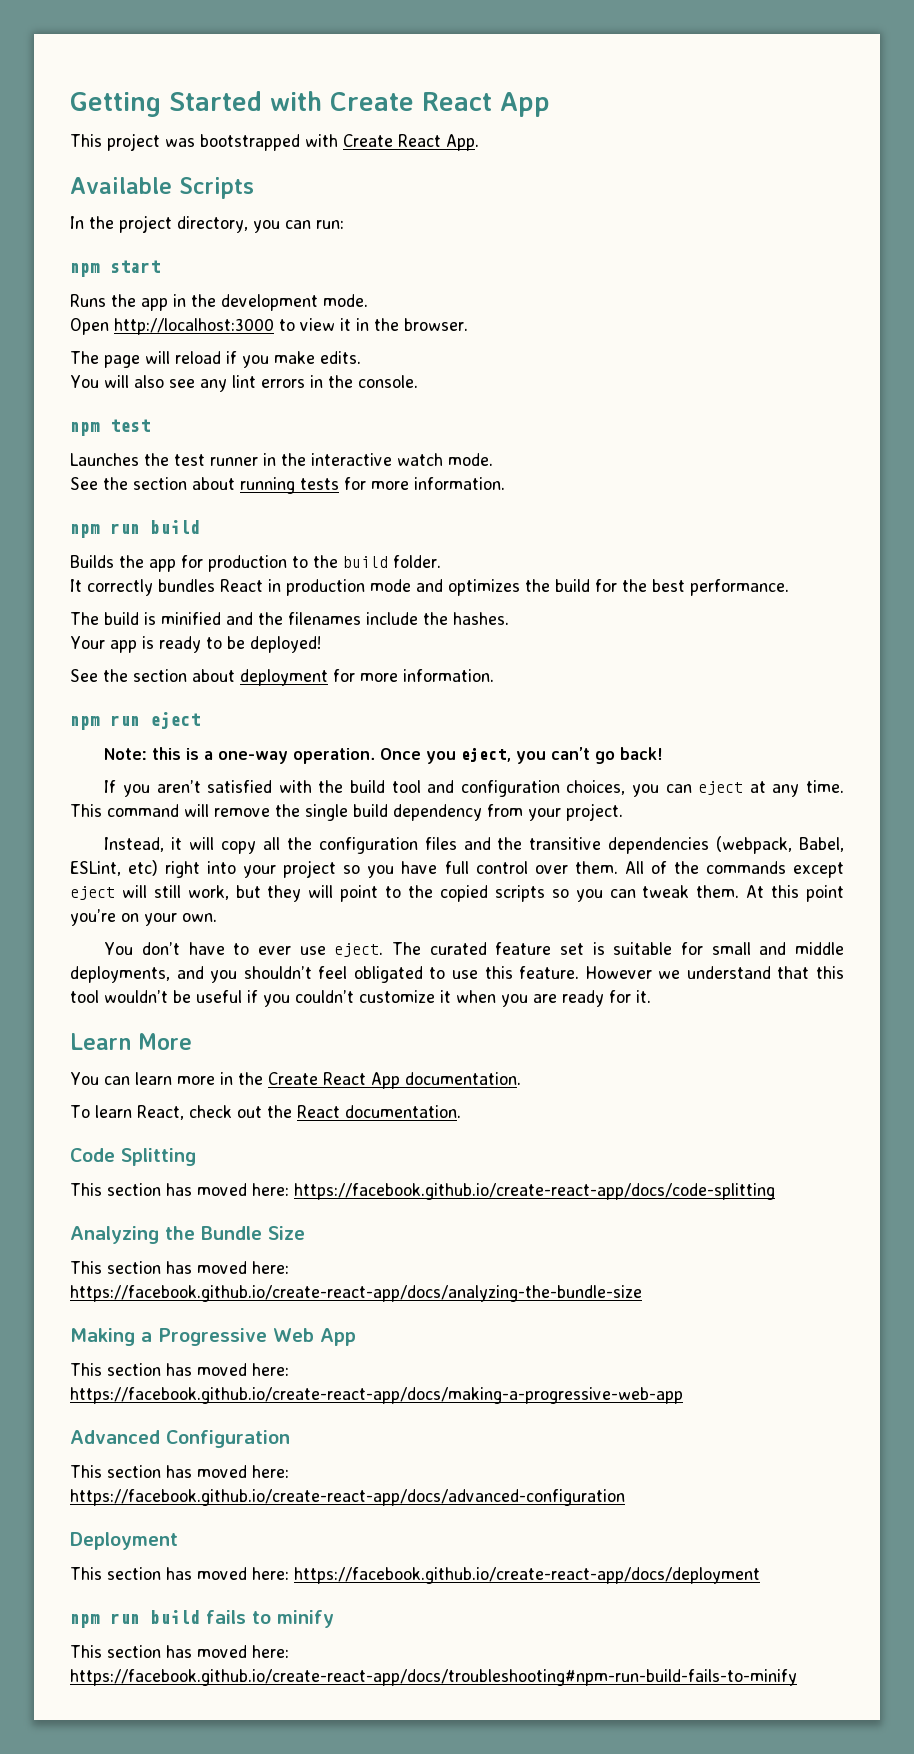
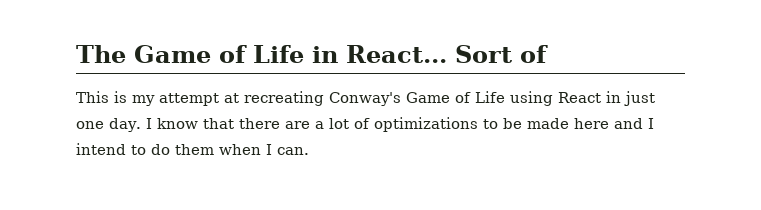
- Getting Started with Create React App
- This project was bootstrapped with Create React App.
- Available Scripts
- In the project directory, you can run:
- npm start
- Runs the app in the development mode.
- Open http://localhost:3000 to view it in the browser.
- The page will reload if you make edits.
- You will also see any lint errors in the console.
- npm test
- Launches the test runner in the interactive watch mode.
- See the section about running tests for more information.
- npm run build
- Builds the app for production to the build folder.
- It correctly bundles React in production mode and optimizes the build for the best performance.
- The build is minified and the filenames include the hashes.
- Your app is ready to be deployed!
- See the section about deployment for more information.
- npm run eject
- Note: this is a one-way operation. Once you eject, you can’t go back!
- If you aren’t satisfied with the build tool and configuration choices, you can eject at any time. This command will remove the single build dependency from your project.
- Instead, it will copy all the configuration files and the transitive dependencies (webpack, Babel, ESLint, etc) right into your project so you have full control over them. All of the commands except eject will still work, but they will point to the copied scripts so you can tweak them. At this point you’re on your own.
- You don’t have to ever use eject. The curated feature set is suitable for small and middle deployments, and you shouldn’t feel obligated to use this feature. However we understand that this tool wouldn’t be useful if you couldn’t customize it when you are ready for it.
- Learn More
- You can learn more in the Create React App documentation.
- To learn React, check out the React documentation.
- Code Splitting
- This section has moved here: https://facebook.github.io/create-react-app/docs/code-splitting
- Analyzing the Bundle Size
- This section has moved here: https://facebook.github.io/create-react-app/docs/analyzing-the-bundle-size
- Making a Progressive Web App
- This section has moved here: https://facebook.github.io/create-react-app/docs/making-a-progressive-web-app
- Advanced Configuration
- This section has moved here: https://facebook.github.io/create-react-app/docs/advanced-configuration
- Deployment
- This section has moved here: https://facebook.github.io/create-react-app/docs/deployment
- npm run build fails to minify
- This section has moved here: https://facebook.github.io/create-react-app/docs/troubleshooting#npm-run-build-fails-to-minify
+ The Game of Life in React... Sort of
+ This is my attempt at recreating Conway's Game of Life using React in just one day. I know that there are a lot of optimizations to be made here and I intend to do them when I can.

